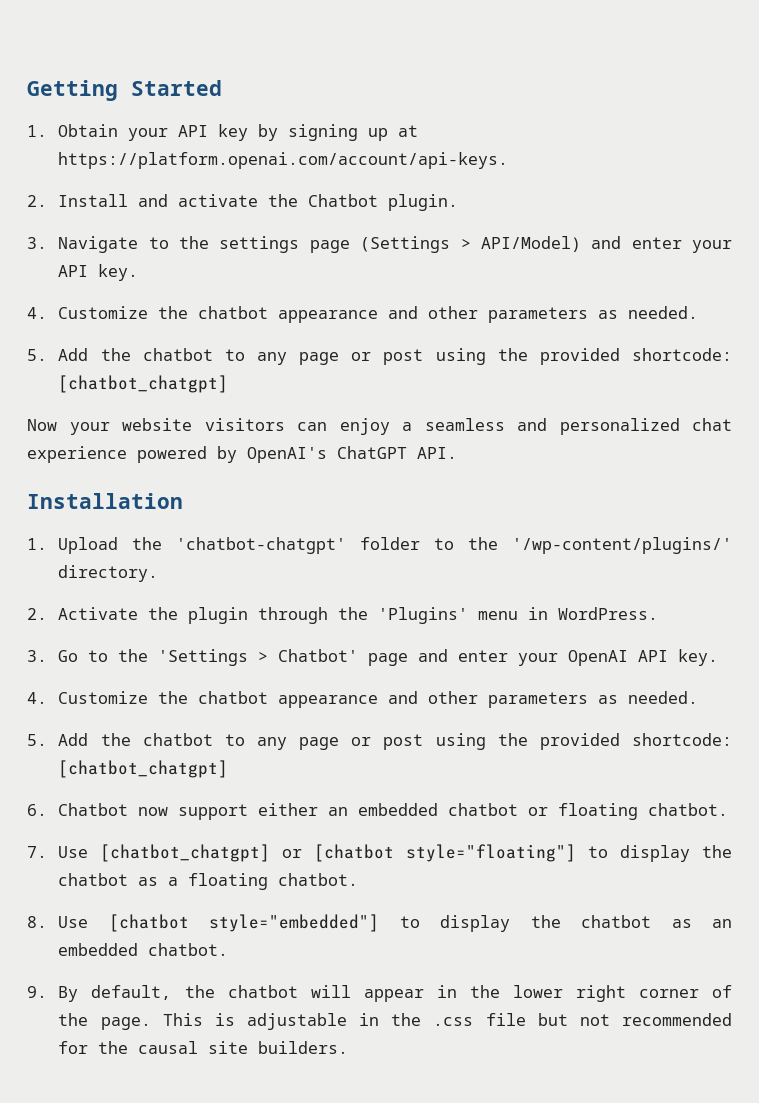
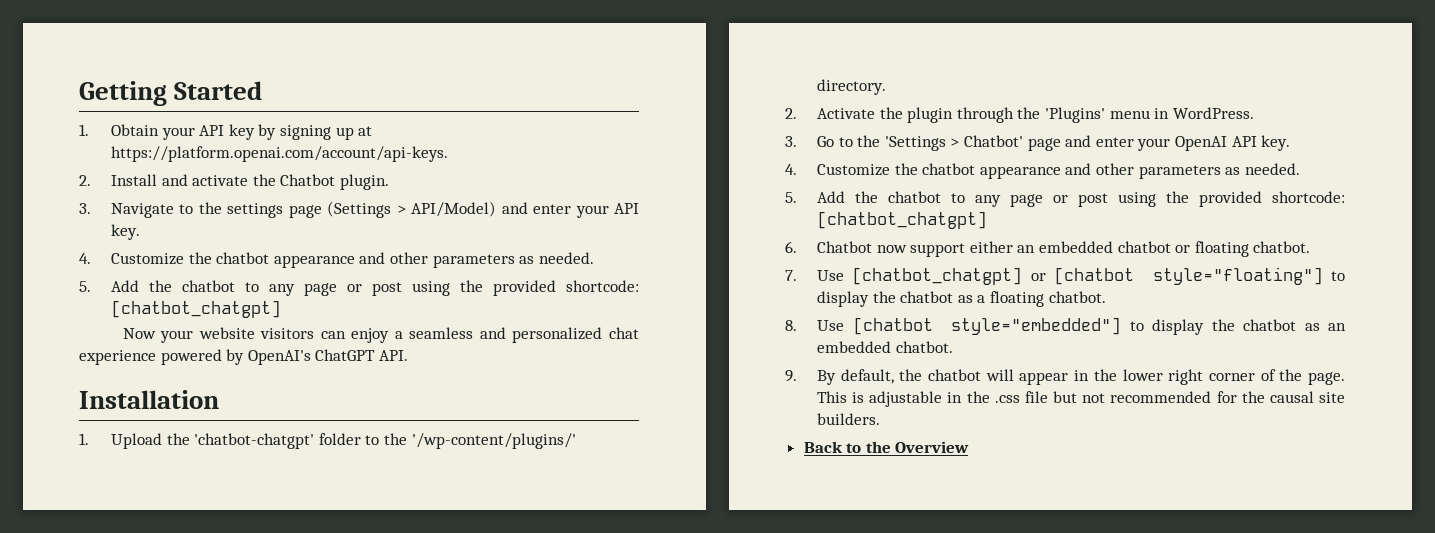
+ Back to the Overview

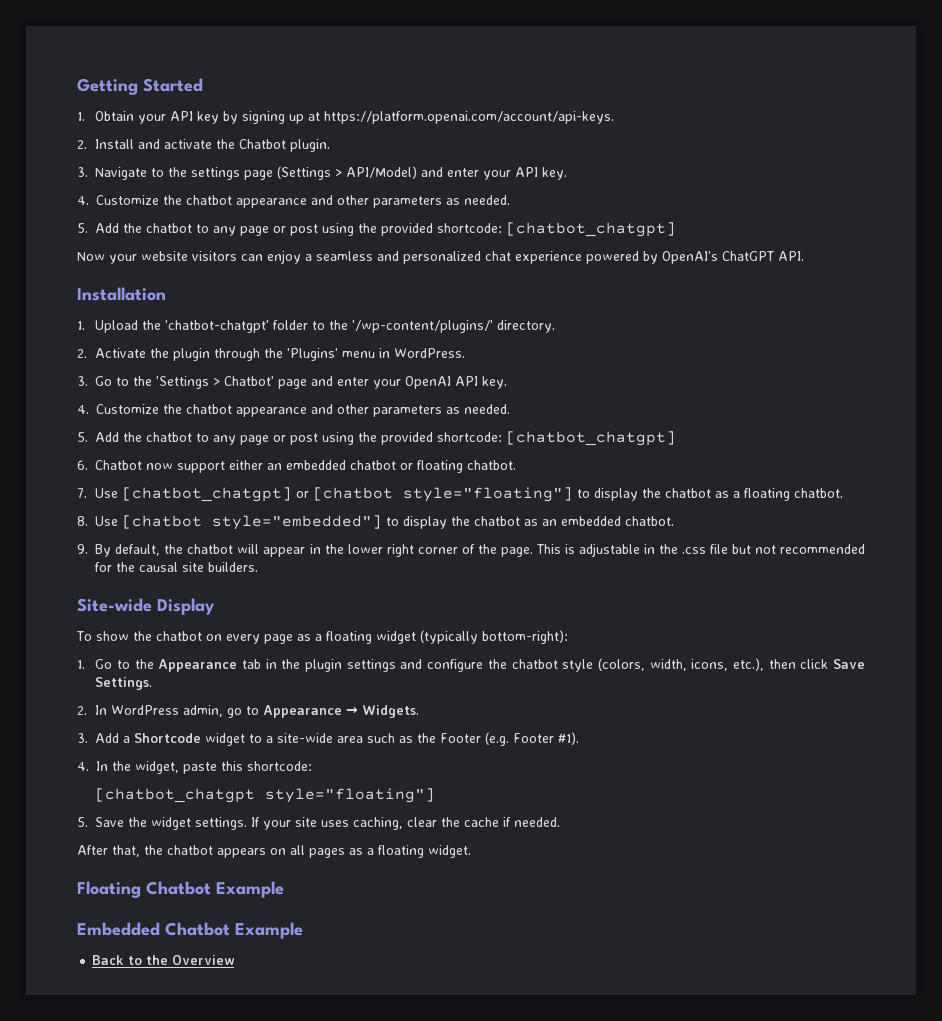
+ Site-wide Display
+ To show the chatbot on every page as a floating widget (typically bottom-right):
+ 1. Go to the Appearance tab in the plugin settings and configure the chatbot style (colors, width, icons, etc.), then click Save Settings.
+ 2. In WordPress admin, go to Appearance → Widgets.
+ 3. Add a Shortcode widget to a site-wide area such as the Footer (e.g. Footer #1).
+ 4. In the widget, paste this shortcode:
+ [chatbot_chatgpt style="floating"]
+ 5. Save the widget settings. If your site uses caching, clear the cache if needed.
+ After that, the chatbot appears on all pages as a floating widget.
+ Floating Chatbot Example
+ Embedded Chatbot Example

